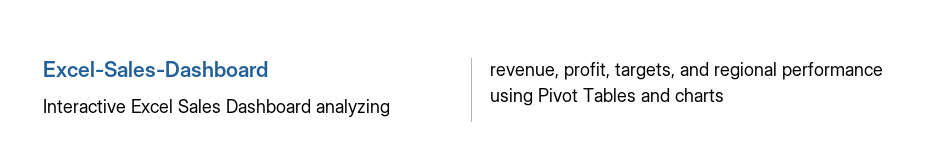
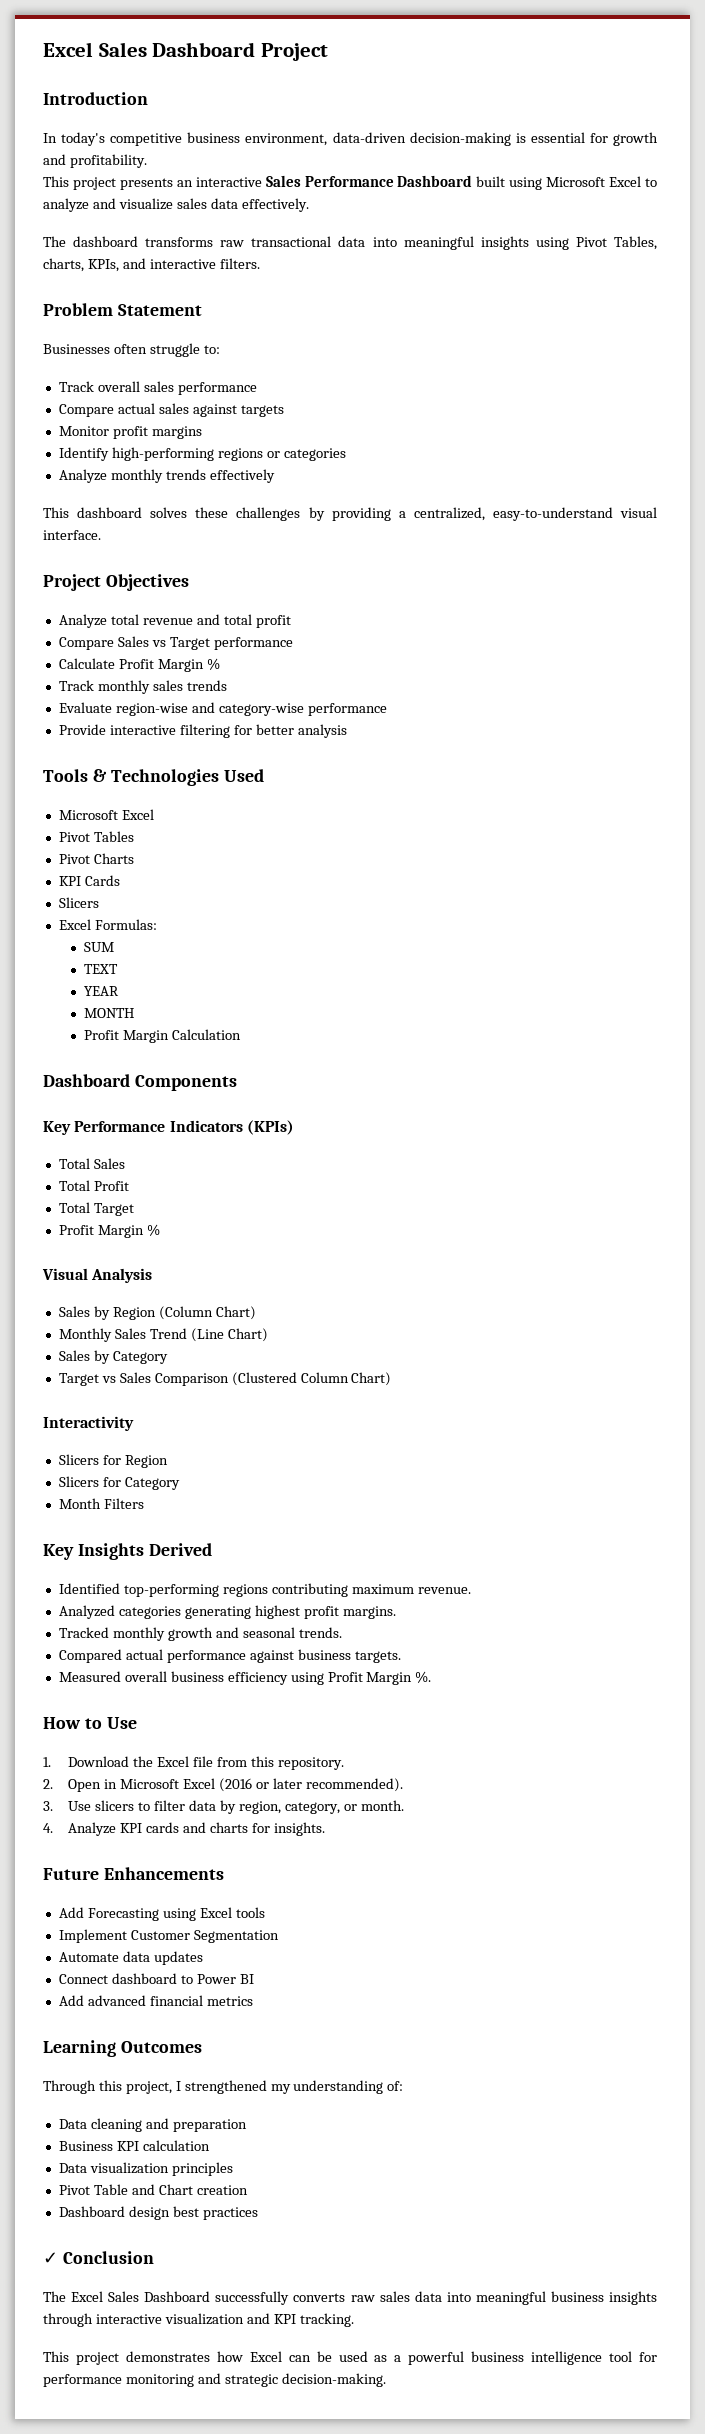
- Excel-Sales-Dashboard
- Interactive Excel Sales Dashboard analyzing revenue, profit, targets, and regional performance using Pivot Tables and charts
+ Excel Sales Dashboard Project
+ Introduction
+ In today's competitive business environment, data-driven decision-making is essential for growth and profitability.
+ This project presents an interactive Sales Performance Dashboard built using Microsoft Excel to analyze and visualize sales data effectively.
+ The dashboard transforms raw transactional data into meaningful insights using Pivot Tables, charts, KPIs, and interactive filters.
+ Problem Statement
+ Businesses often struggle to:
+ Track overall sales performance
+ Compare actual sales against targets
+ Monitor profit margins
+ Identify high-performing regions or categories
+ Analyze monthly trends effectively
+ This dashboard solves these challenges by providing a centralized, easy-to-understand visual interface.
+ Project Objectives
+ Analyze total revenue and total profit
+ Compare Sales vs Target performance
+ Calculate Profit Margin %
+ Track monthly sales trends
+ Evaluate region-wise and category-wise performance
+ Provide interactive filtering for better analysis
+ Tools & Technologies Used
+ Microsoft Excel
+ Pivot Tables
+ Pivot Charts
+ KPI Cards
+ Slicers
+ Excel Formulas:
+ SUM
+ TEXT
+ YEAR
+ MONTH
+ Profit Margin Calculation
+ Dashboard Components
+ Key Performance Indicators (KPIs)
+ Total Sales
+ Total Profit
+ Total Target
+ Profit Margin %
+ Visual Analysis
+ Sales by Region (Column Chart)
+ Monthly Sales Trend (Line Chart)
+ Sales by Category
+ Target vs Sales Comparison (Clustered Column Chart)
+ Interactivity
+ Slicers for Region
+ Slicers for Category
+ Month Filters
+ Key Insights Derived
+ Identified top-performing regions contributing maximum revenue.
+ Analyzed categories generating highest profit margins.
+ Tracked monthly growth and seasonal trends.
+ Compared actual performance against business targets.
+ Measured overall business efficiency using Profit Margin %.
+ How to Use
+ 1. Download the Excel file from this repository.
+ 2. Open in Microsoft Excel (2016 or later recommended).
+ 3. Use slicers to filter data by region, category, or month.
+ 4. Analyze KPI cards and charts for insights.
+ Future Enhancements
+ Add Forecasting using Excel tools
+ Implement Customer Segmentation
+ Automate data updates
+ Connect dashboard to Power BI
+ Add advanced financial metrics
+ Learning Outcomes
+ Through this project, I strengthened my understanding of:
+ Data cleaning and preparation
+ Business KPI calculation
+ Data visualization principles
+ Pivot Table and Chart creation
+ Dashboard design best practices
+ ✓ Conclusion
+ The Excel Sales Dashboard successfully converts raw sales data into meaningful business insights through interactive visualization and KPI tracking.
+ This project demonstrates how Excel can be used as a powerful business intelligence tool for performance monitoring and strategic decision-making.

